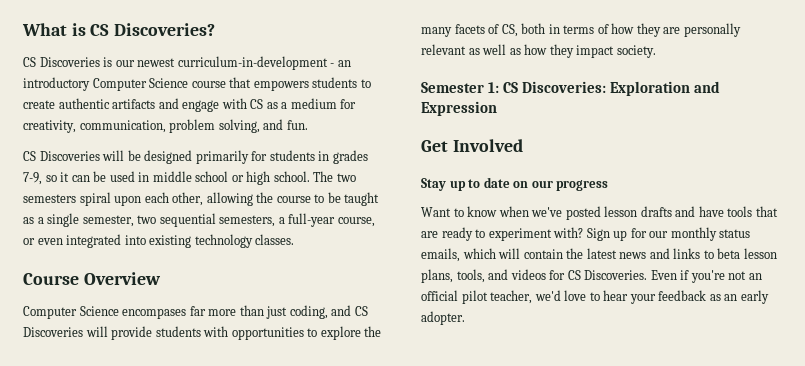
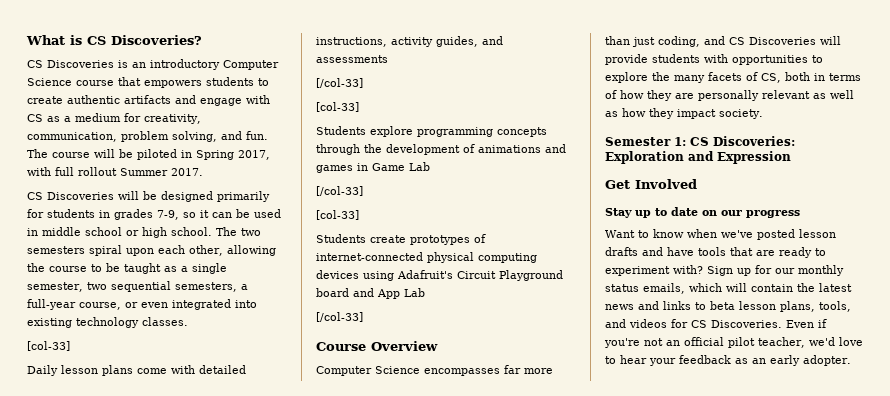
- CS Discoveries is our newest curriculum-in-development - an introductory Computer Science course that empowers students to create authentic artifacts and engage with CS as a medium for creativity, communication, problem solving, and fun.
+ CS Discoveries is an introductory Computer Science course that empowers students to create authentic artifacts and engage with CS as a medium for creativity, communication, problem solving, and fun. The course will be piloted in Spring 2017, with full rollout Summer 2017.
  The two semesters spiral upon each other, allowing the course to be taught as a single semester, two sequential semesters, a full-year course, or even integrated into existing technology classes.
+ [col-33]
+ Daily lesson plans come with detailed instructions, activity guides, and assessments
+ [/col-33]
+ [col-33]
+ Students explore programming concepts through the development of animations and games in Game Lab
+ [/col-33]
+ [col-33]
+ Students create prototypes of internet-connected physical computing devices using Adafruit's Circuit Playground board and App Lab
+ [/col-33]
- Computer Science encompases far more than just coding, and CS Discoveries will provide students with opportunities to explore the many facets of CS, both in terms of how they are personally relevant as well as how they impact society.
+ Computer Science encompasses far more than just coding, and CS Discoveries will provide students with opportunities to explore the many facets of CS, both in terms of how they are personally relevant as well as how they impact society.

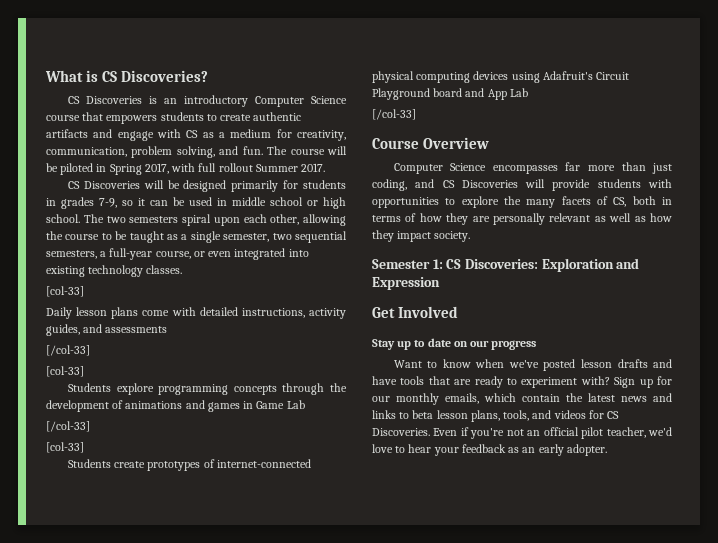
- Sign up for our monthly status emails, which will contain the latest news and links to beta lesson plans, tools, and videos for CS Discoveries.
+ Sign up for our monthly emails, which contain the latest news and links to beta lesson plans, tools, and videos for CS Discoveries.

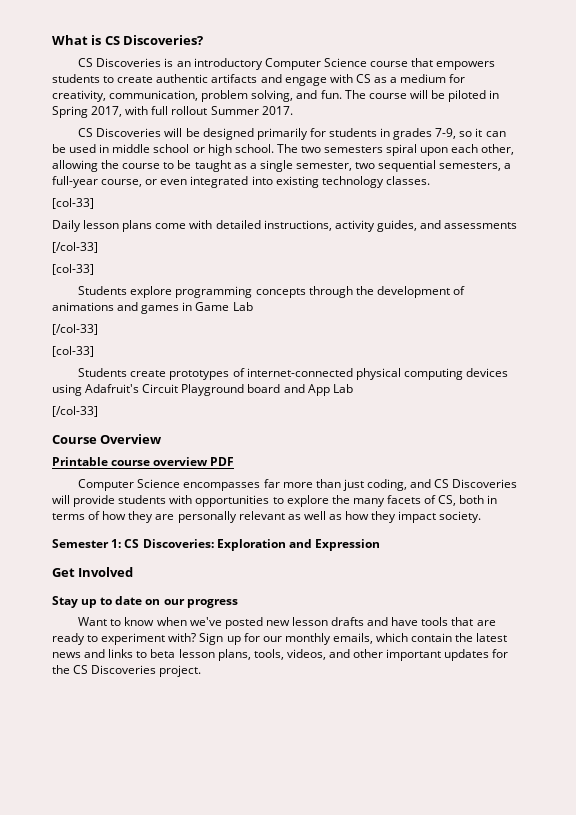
+ Printable course overview PDF
- Want to know when we've posted lesson drafts and have tools that are ready to experiment with?
+ Want to know when we've posted new lesson drafts and have tools that are ready to experiment with?
- Sign up for our monthly emails, which contain the latest news and links to beta lesson plans, tools, and videos for CS Discoveries. Even if you're not an official pilot teacher, we'd love to hear your feedback as an early adopter.
+ Sign up for our monthly emails, which contain the latest news and links to beta lesson plans, tools, videos, and other important updates for the CS Discoveries project.

